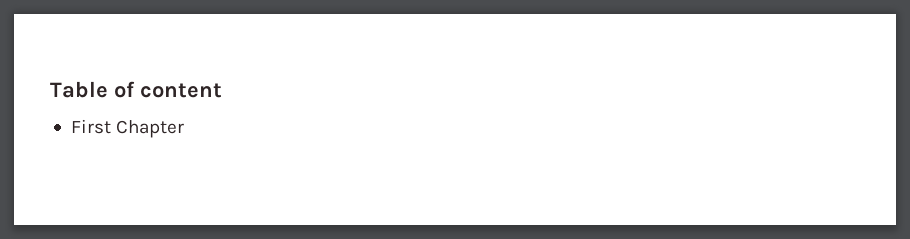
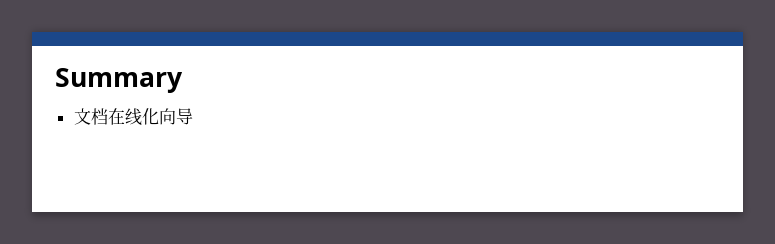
- Table of content
- First Chapter
+ Summary
+ 文档在线化向导

